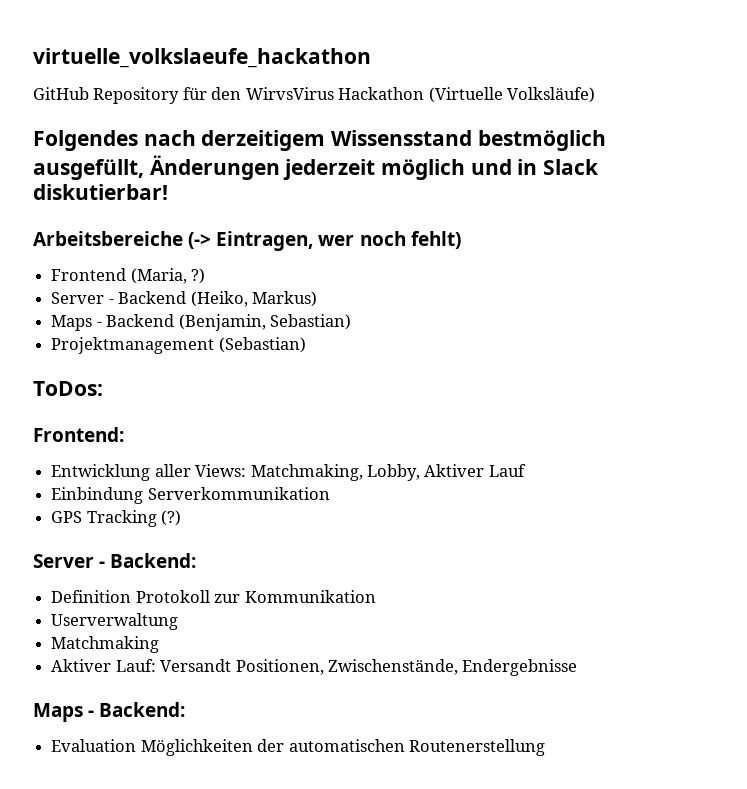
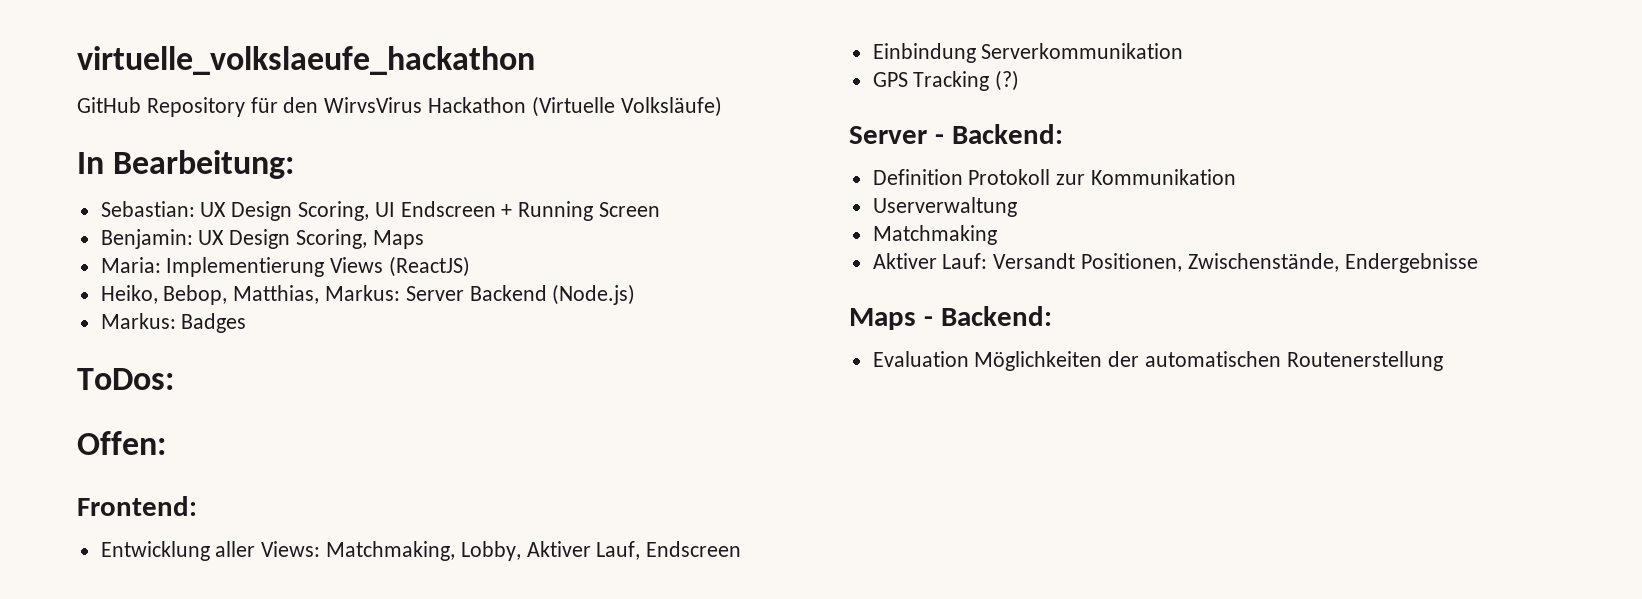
- Folgendes nach derzeitigem Wissensstand bestmöglich ausgefüllt, Änderungen jederzeit möglich und in Slack diskutierbar!
- Arbeitsbereiche (-> Eintragen, wer noch fehlt)
- Frontend (Maria, ?)
- Server - Backend (Heiko, Markus)
- Maps - Backend (Benjamin, Sebastian)
- Projektmanagement (Sebastian)
+ In Bearbeitung:
+ Sebastian: UX Design Scoring, UI Endscreen + Running Screen
+ Benjamin: UX Design Scoring, Maps
+ Maria: Implementierung Views (ReactJS)
+ Heiko, Bebop, Matthias, Markus: Server Backend (Node.js)
+ Markus: Badges
+ Offen:
- Entwicklung aller Views: Matchmaking, Lobby, Aktiver Lauf
+ Entwicklung aller Views: Matchmaking, Lobby, Aktiver Lauf, Endscreen

